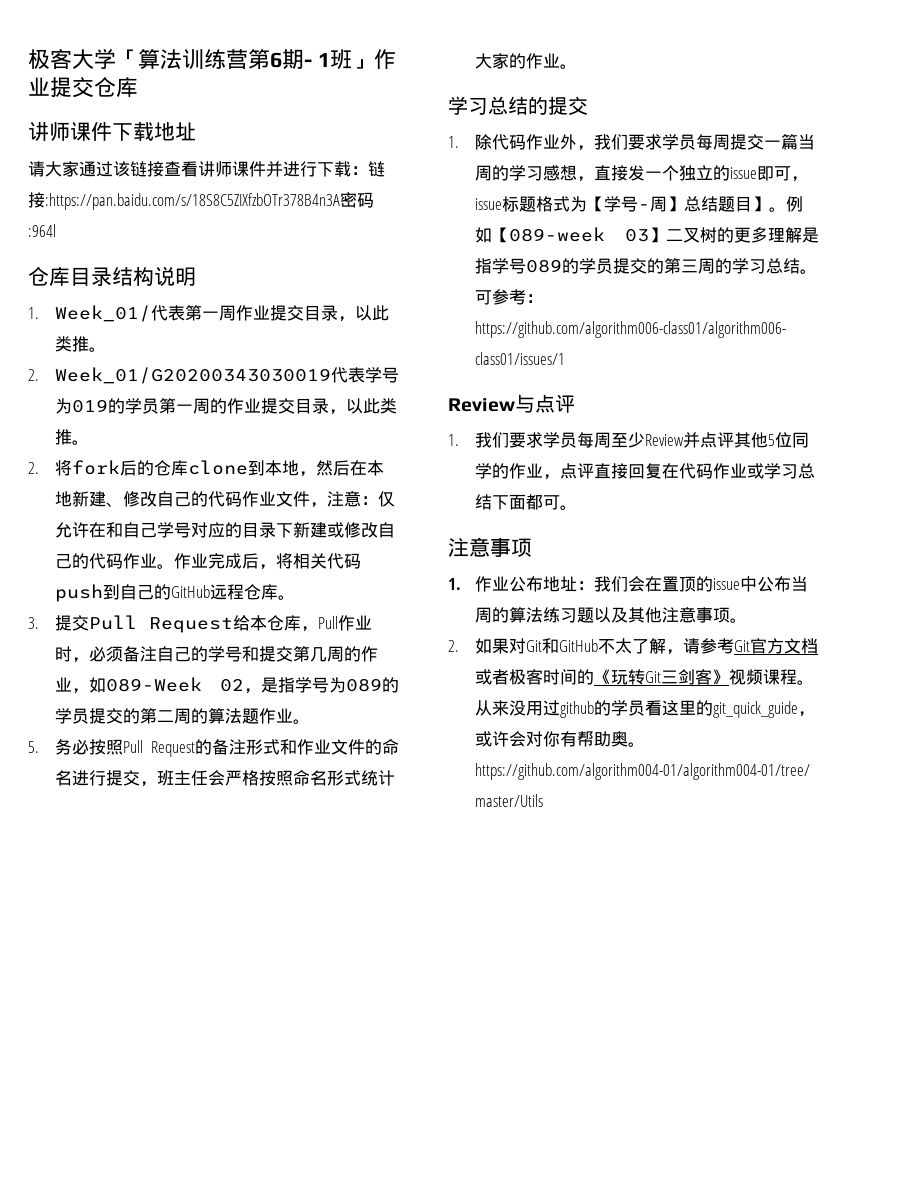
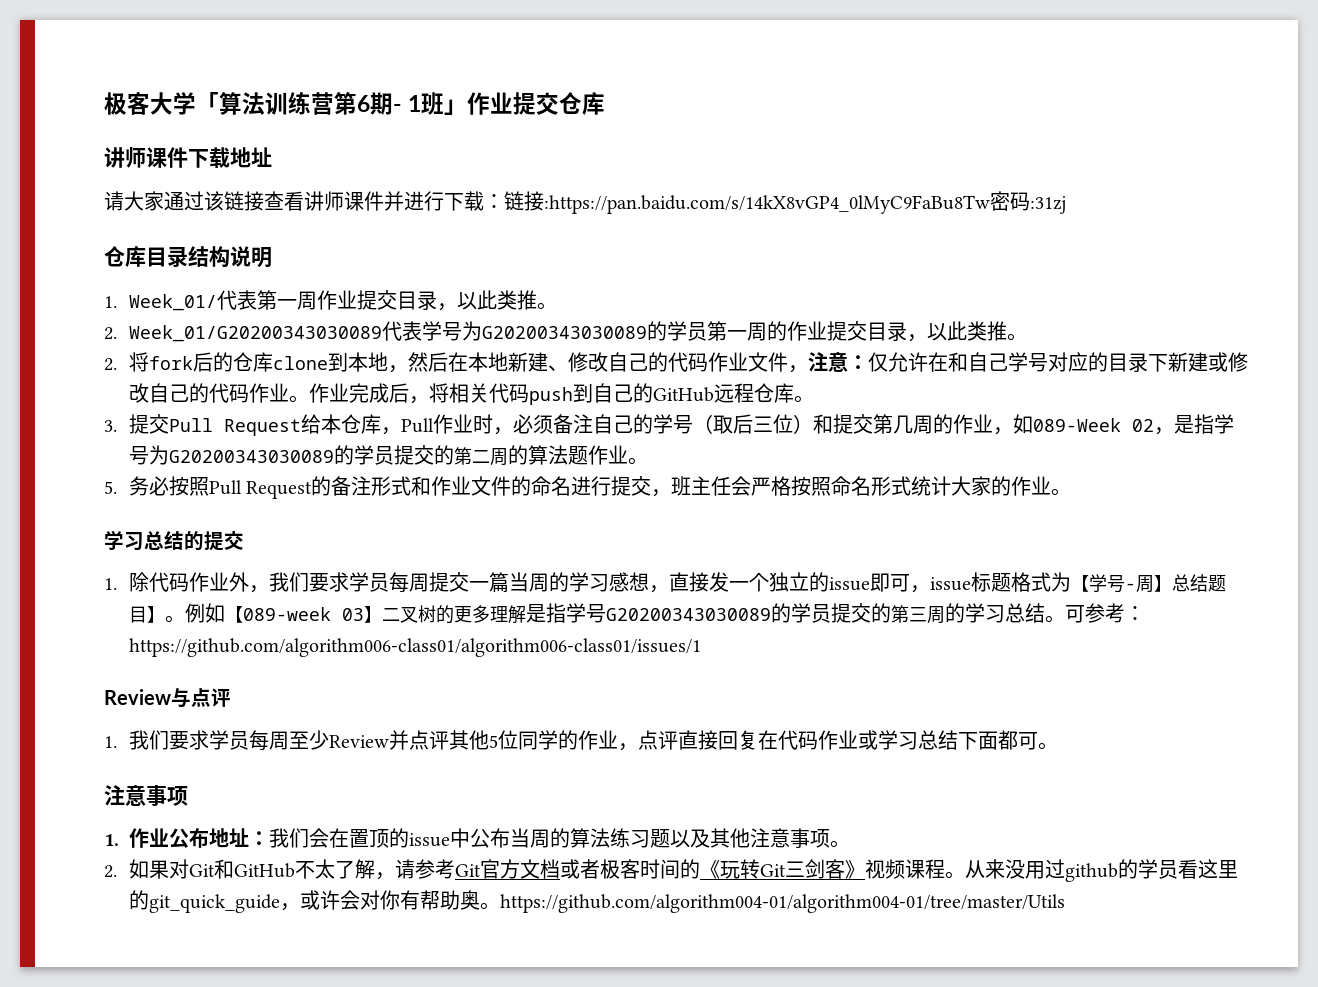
- 请大家通过该链接查看讲师课件并进行下载：链接:https://pan.baidu.com/s/18S8C5ZIXfzbOTr378B4n3A密码:964l
+ 请大家通过该链接查看讲师课件并进行下载：链接:https://pan.baidu.com/s/14kX8vGP4_0lMyC9FaBu8Tw密码:31zj
- 2. Week_01/G20200343030019代表学号为019的学员第一周的作业提交目录，以此类推。
+ 2. Week_01/G20200343030089代表学号为G20200343030089的学员第一周的作业提交目录，以此类推。
- 3.提交Pull Request给本仓库，Pull作业时，必须备注自己的学号和提交第几周的作业，如089-Week 02，是指学号为089的学员提交的第二周的算法题作业。
+ 3.提交Pull Request给本仓库，Pull作业时，必须备注自己的学号（取后三位）和提交第几周的作业，如089-Week 02，是指学号为G20200343030089的学员提交的第二周的算法题作业。
- 例如【089-week 03】二叉树的更多理解是指学号089的学员提交的第三周的学习总结。
+ 例如【089-week 03】二叉树的更多理解是指学号G20200343030089的学员提交的第三周的学习总结。

